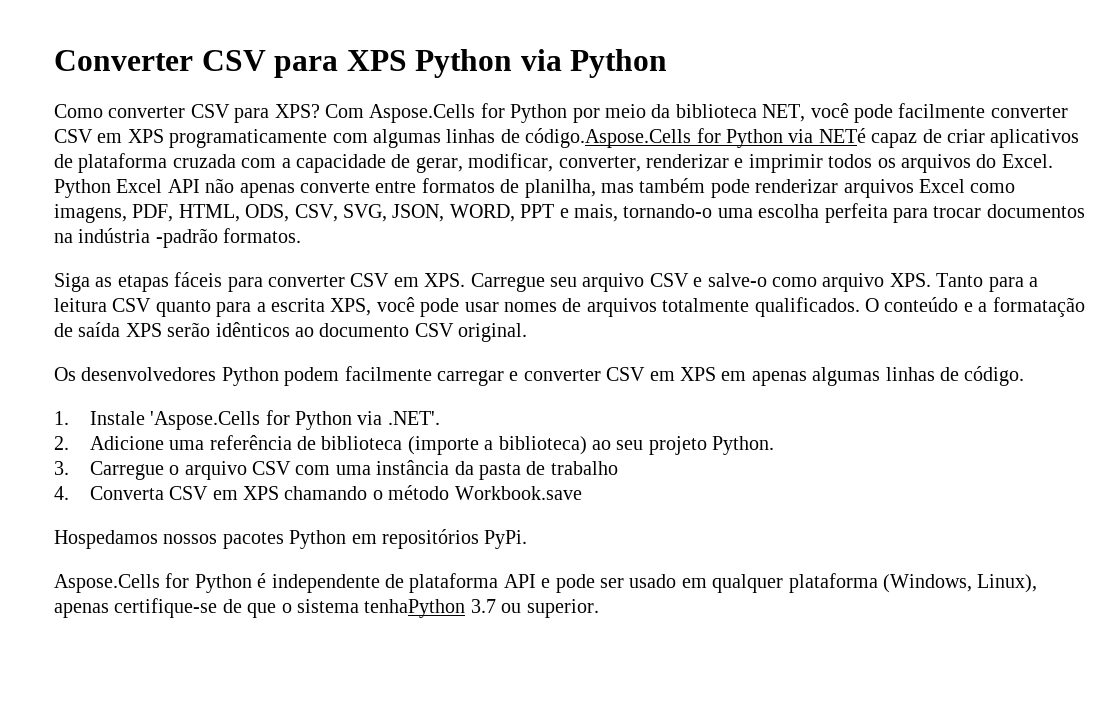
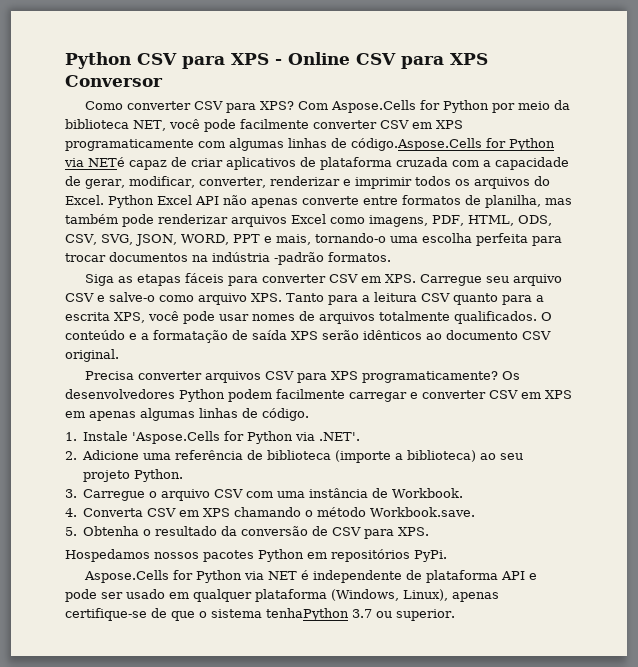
- Converter CSV para XPS Python via Python
+ Python CSV para XPS - Online CSV para XPS Conversor
+ Precisa converter arquivos CSV para XPS programaticamente?
- 3. Carregue o arquivo CSV com uma instância da pasta de trabalho
+ 3. Carregue o arquivo CSV com uma instância de Workbook.
- 4. Converta CSV em XPS chamando o método Workbook.save
+ 4. Converta CSV em XPS chamando o método Workbook.save.
+ 5. Obtenha o resultado da conversão de CSV para XPS.
- Aspose.Cells for Python é independente de plataforma API e pode ser usado em qualquer plataforma (Windows, Linux), apenas certifique-se de que o sistema tenhaPython 3.7 ou superior.
+ Aspose.Cells for Python via NET é independente de plataforma API e pode ser usado em qualquer plataforma (Windows, Linux), apenas certifique-se de que o sistema tenhaPython 3.7 ou superior.

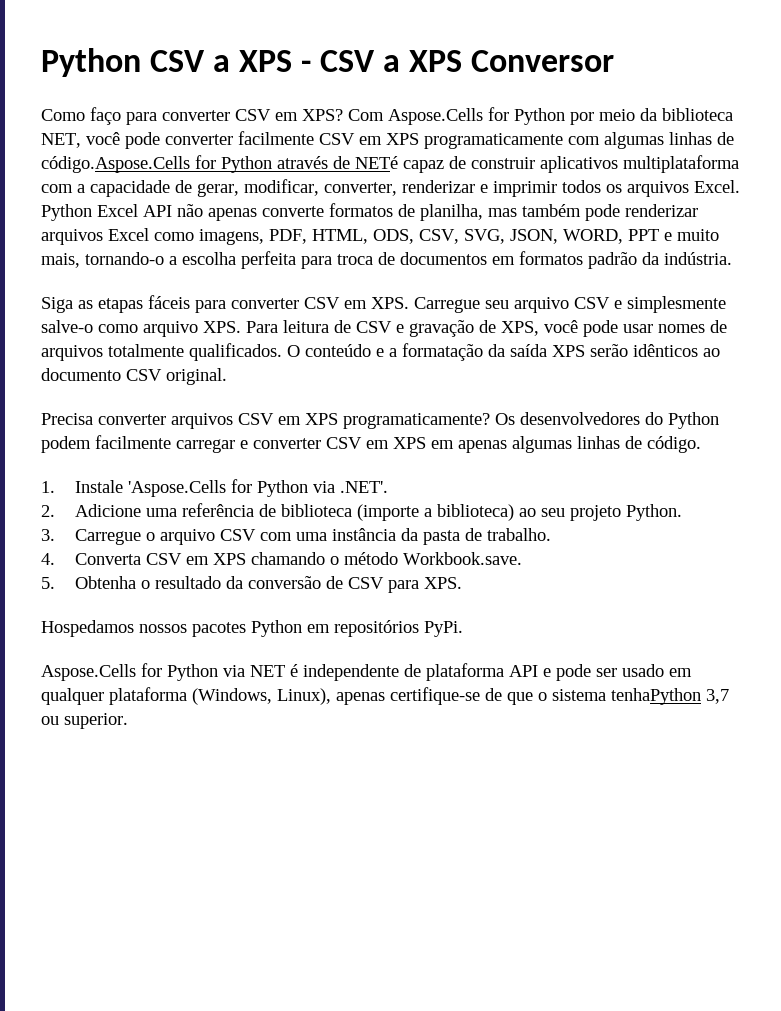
- Python CSV para XPS - Online CSV para XPS Conversor
+ Python CSV a XPS - CSV a XPS Conversor
- Como converter CSV para XPS?
+ Como faço para converter CSV em XPS?
- Com Aspose.Cells for Python por meio da biblioteca NET, você pode facilmente converter CSV em XPS programaticamente com algumas linhas de código.Aspose.Cells for Python via NETé capaz de criar aplicativos de plataforma cruzada com a capacidade de gerar, modificar, converter, renderizar e imprimir todos os arquivos do Excel.
+ Com Aspose.Cells for Python por meio da biblioteca NET, você pode converter facilmente CSV em XPS programaticamente com algumas linhas de código.Aspose.Cells for Python através de NETé capaz de construir aplicativos multiplataforma com a capacidade de gerar, modificar, converter, renderizar e imprimir todos os arquivos Excel.
- Python Excel API não apenas converte entre formatos de planilha, mas também pode renderizar arquivos Excel como imagens, PDF, HTML, ODS, CSV, SVG, JSON, WORD, PPT e mais, tornando-o uma escolha perfeita para trocar documentos na indústria -padrão formatos.
+ Python Excel API não apenas converte formatos de planilha, mas também pode renderizar arquivos Excel como imagens, PDF, HTML, ODS, CSV, SVG, JSON, WORD, PPT e muito mais, tornando-o a escolha perfeita para troca de documentos em formatos padrão da indústria.
- Siga as etapas fáceis para converter CSV em XPS. Carregue seu arquivo CSV e salve-o como arquivo XPS. Tanto para a leitura CSV quanto para a escrita XPS, você pode usar nomes de arquivos totalmente qualificados.
+ Siga as etapas fáceis para converter CSV em XPS. Carregue seu arquivo CSV e simplesmente salve-o como arquivo XPS. Para leitura de CSV e gravação de XPS, você pode usar nomes de arquivos totalmente qualificados.
- O conteúdo e a formatação de saída XPS serão idênticos ao documento CSV original.
+ O conteúdo e a formatação da saída XPS serão idênticos ao documento CSV original.
- Precisa converter arquivos CSV para XPS programaticamente?
+ Precisa converter arquivos CSV em XPS programaticamente?
- Os desenvolvedores Python podem facilmente carregar e converter CSV em XPS em apenas algumas linhas de código.
+ Os desenvolvedores do Python podem facilmente carregar e converter CSV em XPS em apenas algumas linhas de código.
- 3. Carregue o arquivo CSV com uma instância de Workbook.
+ 3. Carregue o arquivo CSV com uma instância da pasta de trabalho.
- Aspose.Cells for Python via NET é independente de plataforma API e pode ser usado em qualquer plataforma (Windows, Linux), apenas certifique-se de que o sistema tenhaPython 3.7 ou superior.
+ Aspose.Cells for Python via NET é independente de plataforma API e pode ser usado em qualquer plataforma (Windows, Linux), apenas certifique-se de que o sistema tenhaPython 3,7 ou superior.

